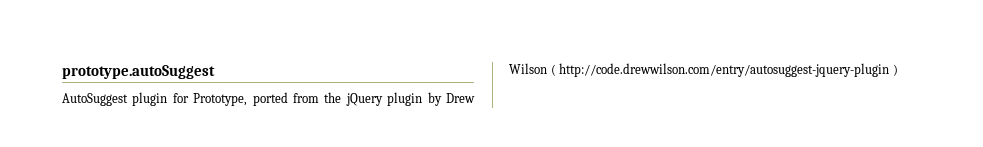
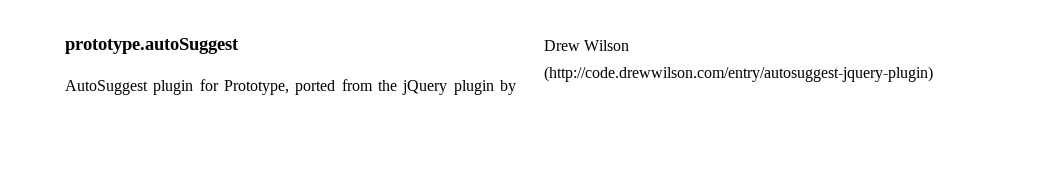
- AutoSuggest plugin for Prototype, ported from the jQuery plugin by Drew Wilson ( http://code.drewwilson.com/entry/autosuggest-jquery-plugin )
+ AutoSuggest plugin for Prototype, ported from the jQuery plugin by Drew Wilson (http://code.drewwilson.com/entry/autosuggest-jquery-plugin)

